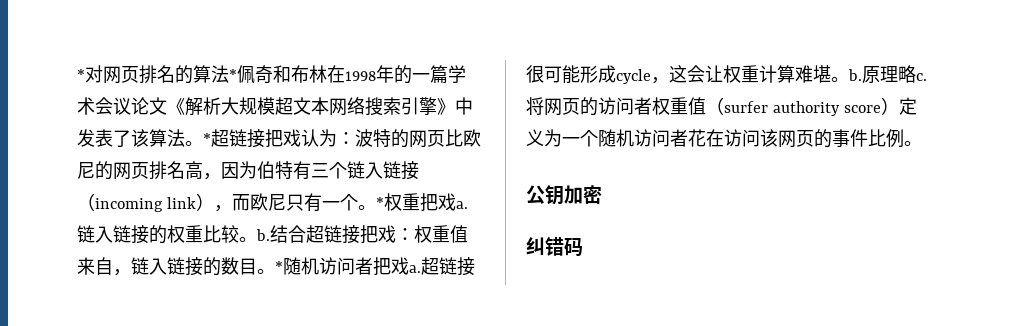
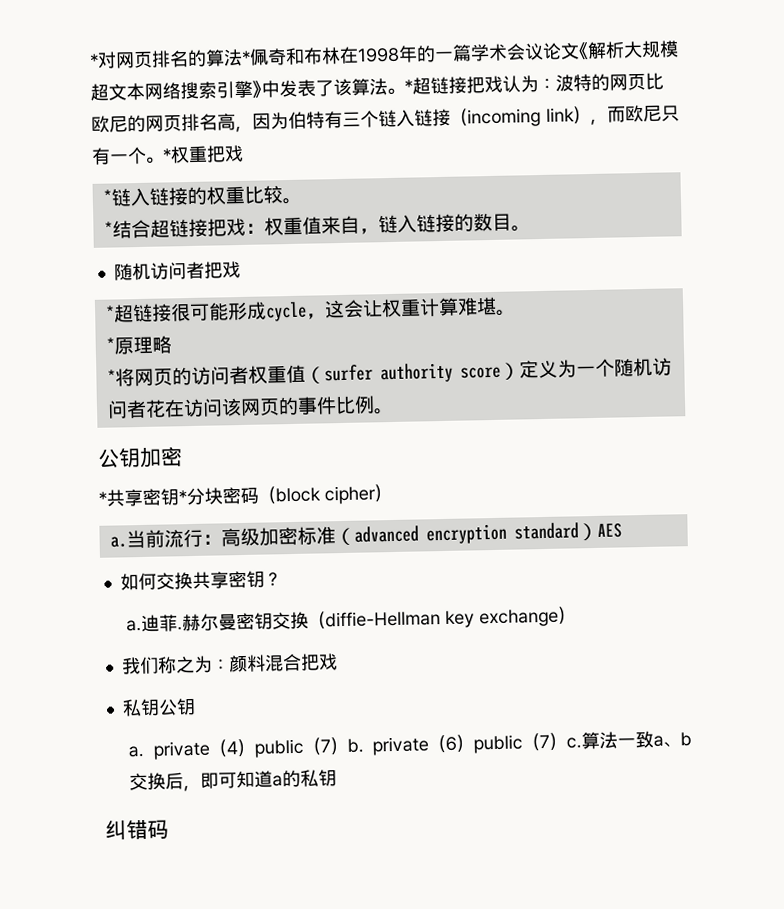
- *权重把戏a.链入链接的权重比较。b.结合超链接把戏：权重值来自，链入链接的数目。*随机访问者把戏a.超链接很可能形成cycle，这会让权重计算难堪。b.原理略c.将网页的访问者权重值（surfer authority score）定义为一个随机访问者花在访问该网页的事件比例。
+ *权重把戏
+ *链入链接的权重比较。
+ *结合超链接把戏：权重值来自，链入链接的数目。
+ 随机访问者把戏
+ *超链接很可能形成cycle，这会让权重计算难堪。
+ *原理略
+ *将网页的访问者权重值（surfer authority score）定义为一个随机访问者花在访问该网页的事件比例。
+ *共享密钥*分块密码（block cipher）
+ a.当前流行：高级加密标准（advanced encryption standard）AES
+ 如何交换共享密钥？
+ a.迪菲.赫尔曼密钥交换（diffie-Hellman key exchange）
+ 我们称之为：颜料混合把戏
+ 私钥公钥
+ a. private（4）public（7）b. private（6）public（7）c.算法一致a、b交换后，即可知道a的私钥

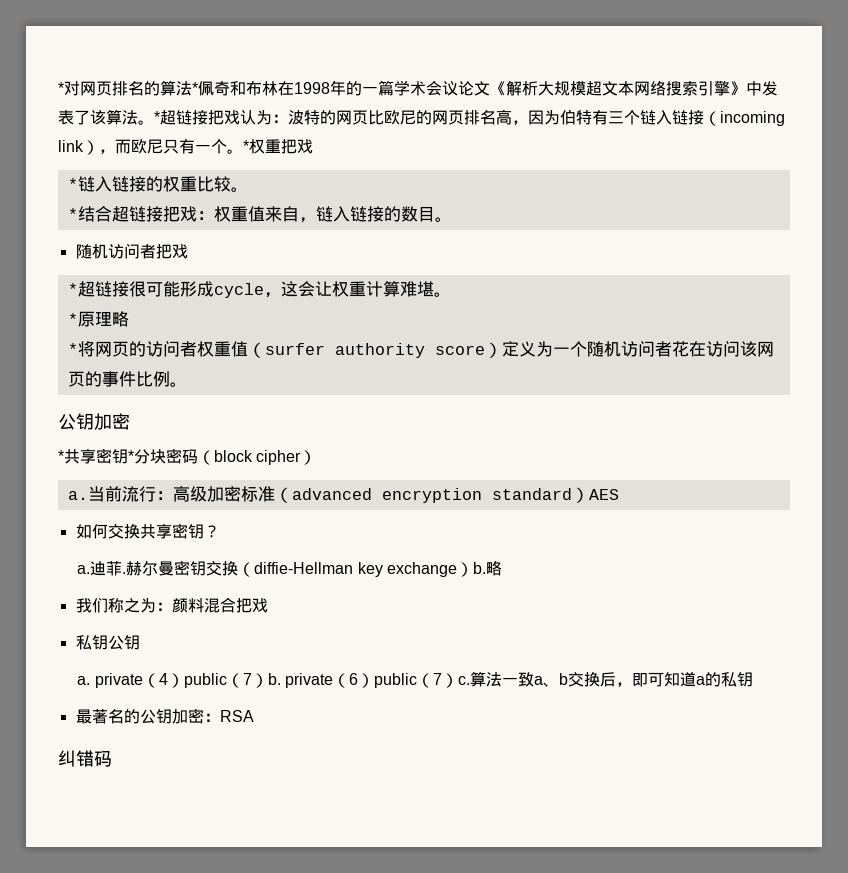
- 赫尔曼密钥交换（diffie-Hellman key exchange）
+ 赫尔曼密钥交换（diffie-Hellman key exchange）b.略
+ 最著名的公钥加密：RSA

